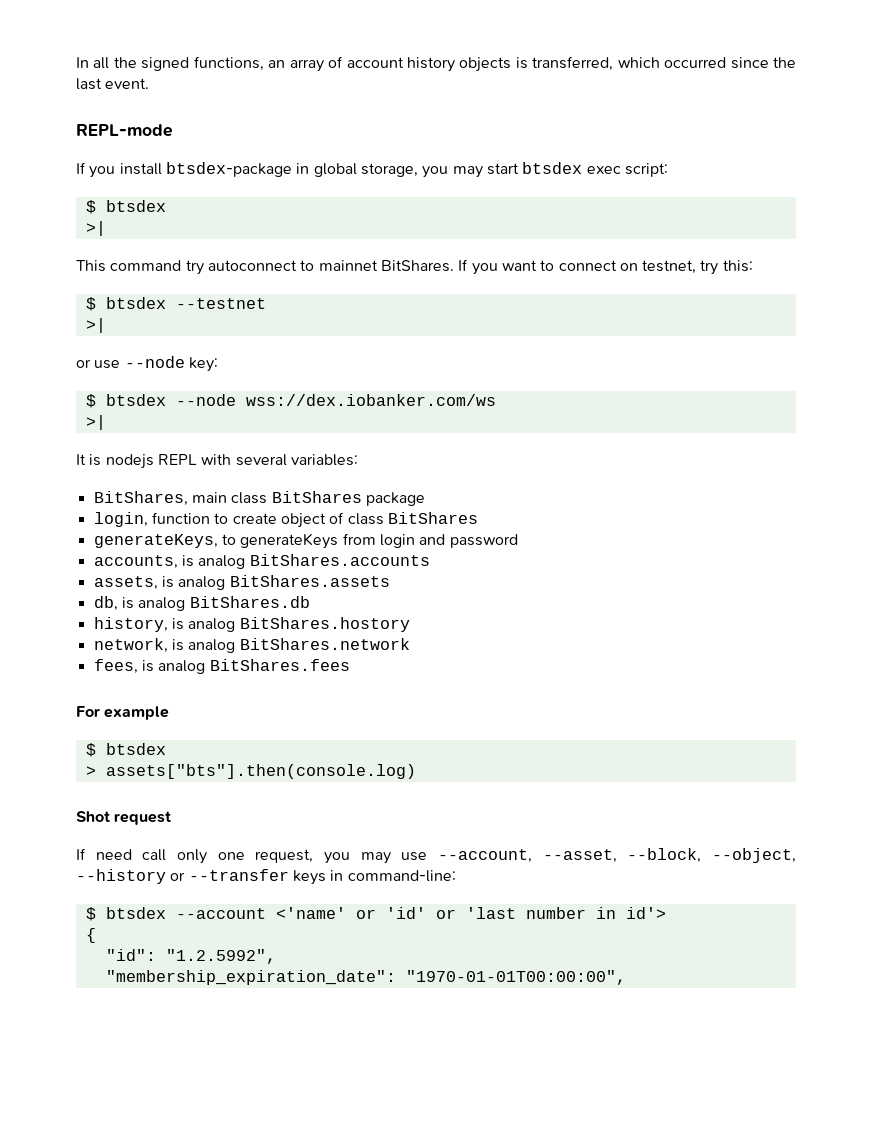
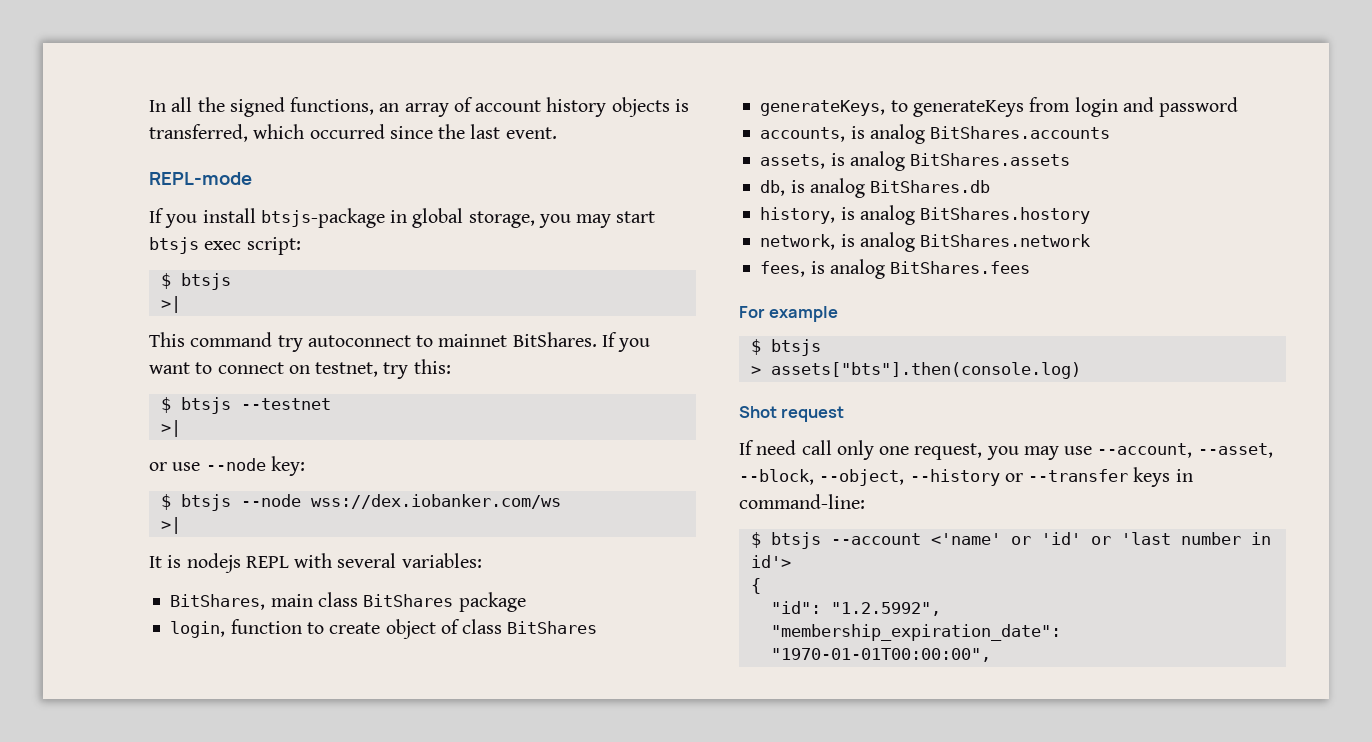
- If you install btsdex-package in global storage, you may start btsdex exec script:
- $ btsdex
+ If you install btsjs-package in global storage, you may start btsjs exec script:
+ $ btsjs
- $ btsdex --testnet
+ $ btsjs --testnet
- $ btsdex --node wss://dex.iobanker.com/ws
+ $ btsjs --node wss://dex.iobanker.com/ws
  For example
- $ btsdex
+ $ btsjs
- $ btsdex --account <'name' or 'id' or 'last number in id'>
+ $ btsjs --account <'name' or 'id' or 'last number in id'>

